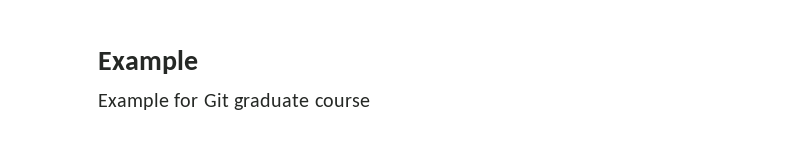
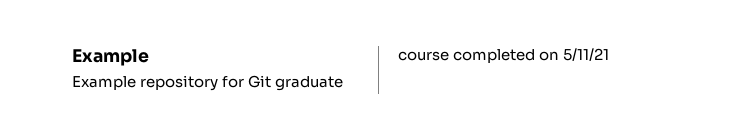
- Example for Git graduate course
+ Example repository for Git graduate course completed on 5/11/21

